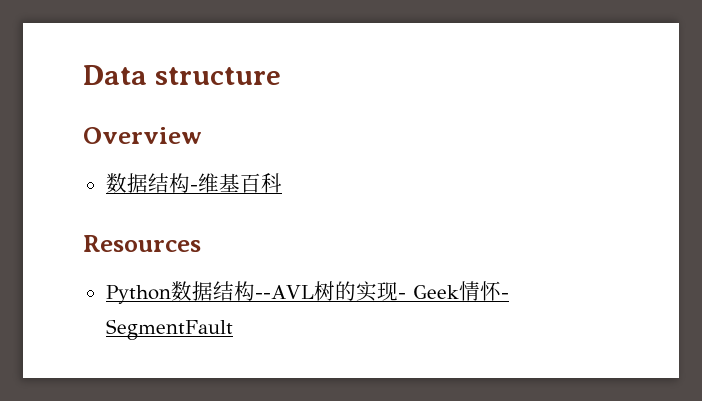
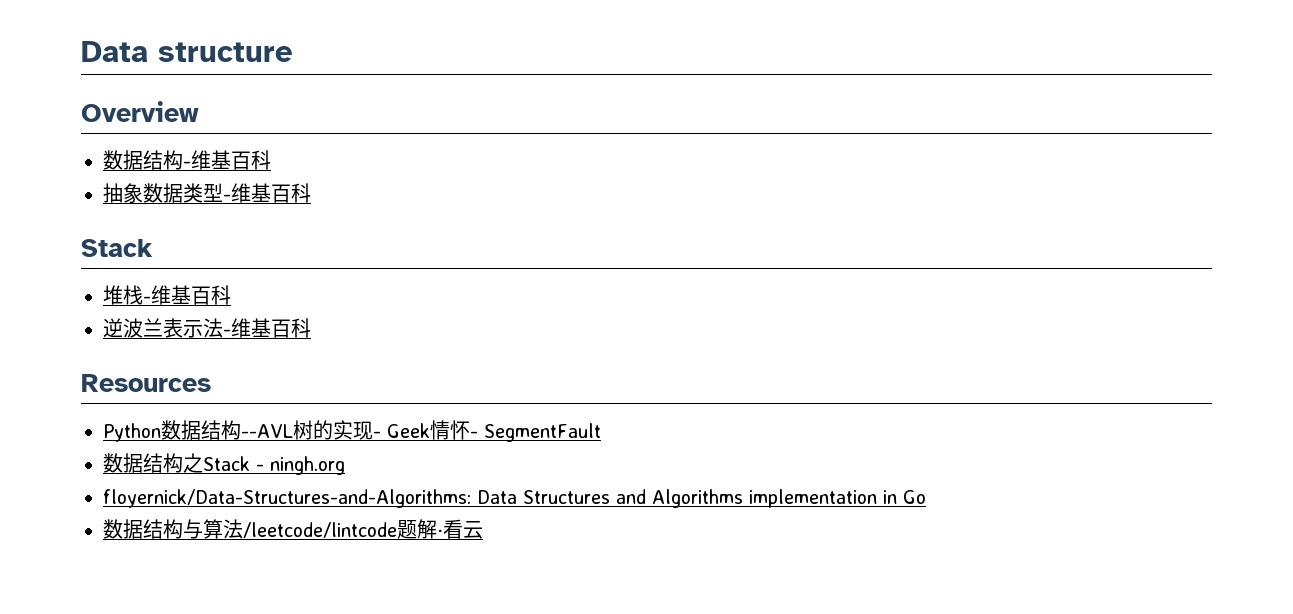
+ 抽象数据类型-维基百科
+ Stack
+ 堆栈-维基百科
+ 逆波兰表示法-维基百科
+ 数据结构之Stack - ningh.org
+ floyernick/Data-Structures-and-Algorithms: Data Structures and Algorithms implementation in Go
+ 数据结构与算法/leetcode/lintcode题解·看云

